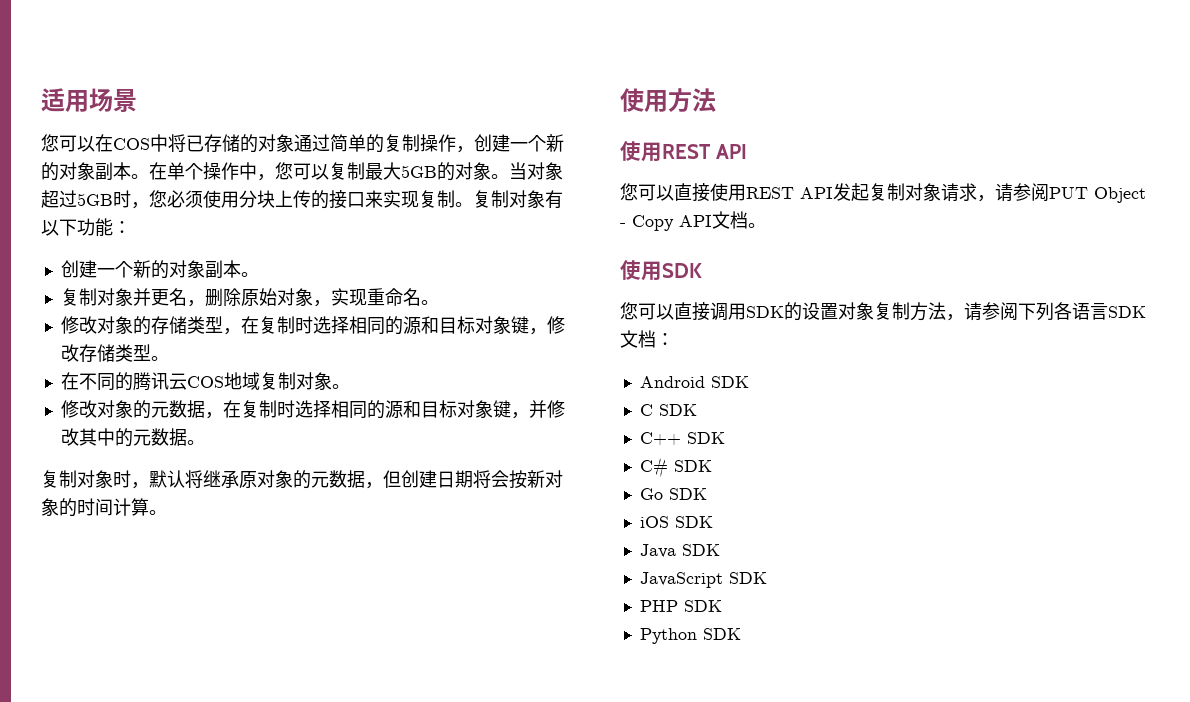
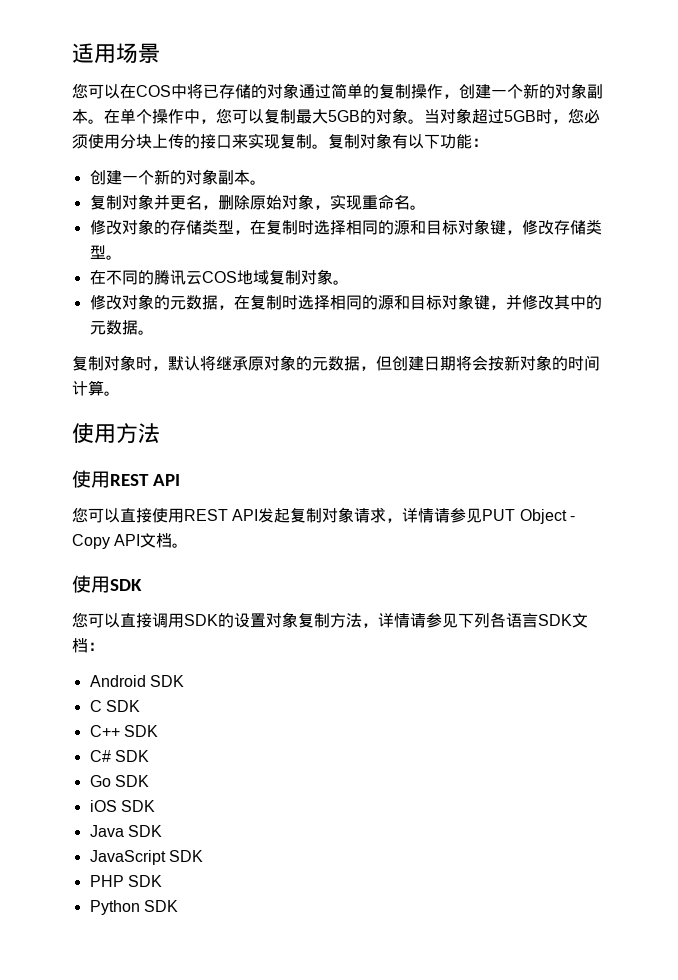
- 您可以直接使用REST API发起复制对象请求，请参阅PUT Object - Copy API文档。
+ 您可以直接使用REST API发起复制对象请求，详情请参见PUT Object - Copy API文档。
- 您可以直接调用SDK的设置对象复制方法，请参阅下列各语言SDK文档：
+ 您可以直接调用SDK的设置对象复制方法，详情请参见下列各语言SDK文档：

